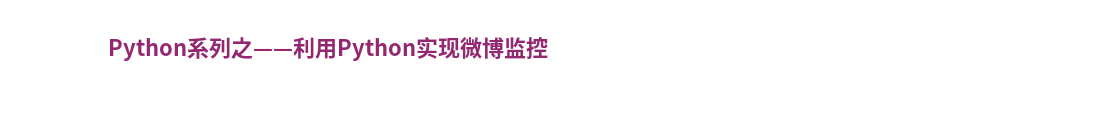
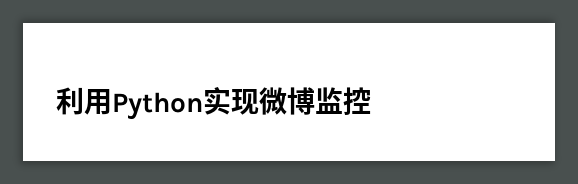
- Python系列之——利用Python实现微博监控
+ 利用Python实现微博监控

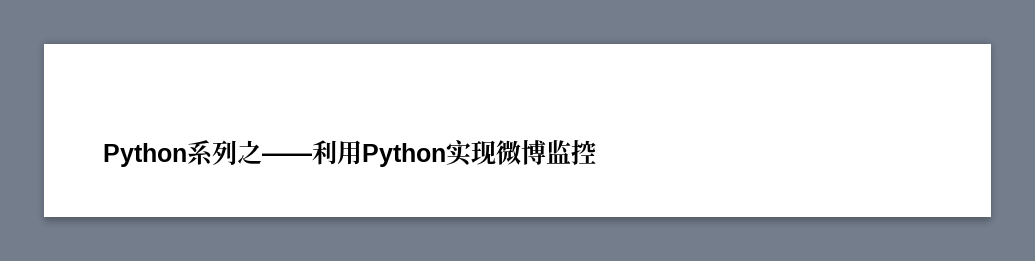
- 利用Python实现微博监控
+ Python系列之——利用Python实现微博监控

